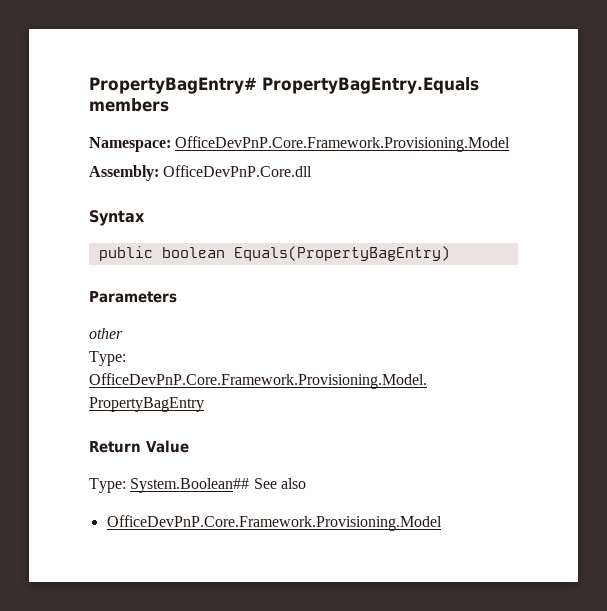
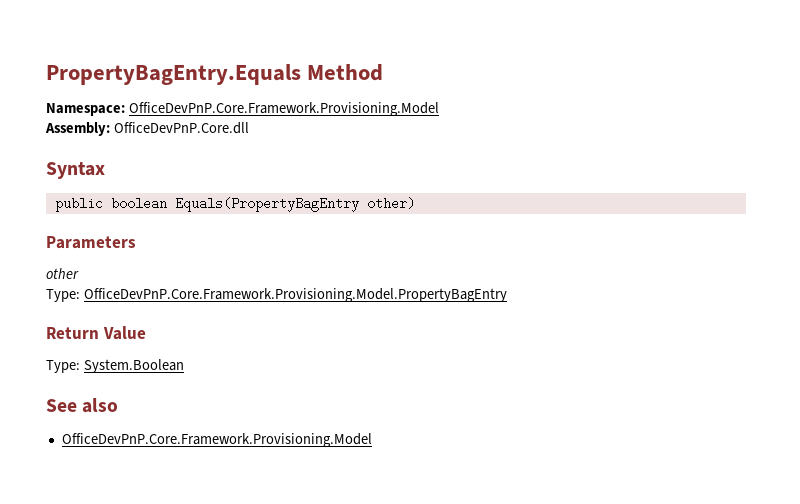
- PropertyBagEntry# PropertyBagEntry.Equals members
+ PropertyBagEntry.Equals Method
- public boolean Equals(PropertyBagEntry)
+ public boolean Equals(PropertyBagEntry other)
- Type: System.Boolean## See also
+ Type: System.Boolean
+ See also

